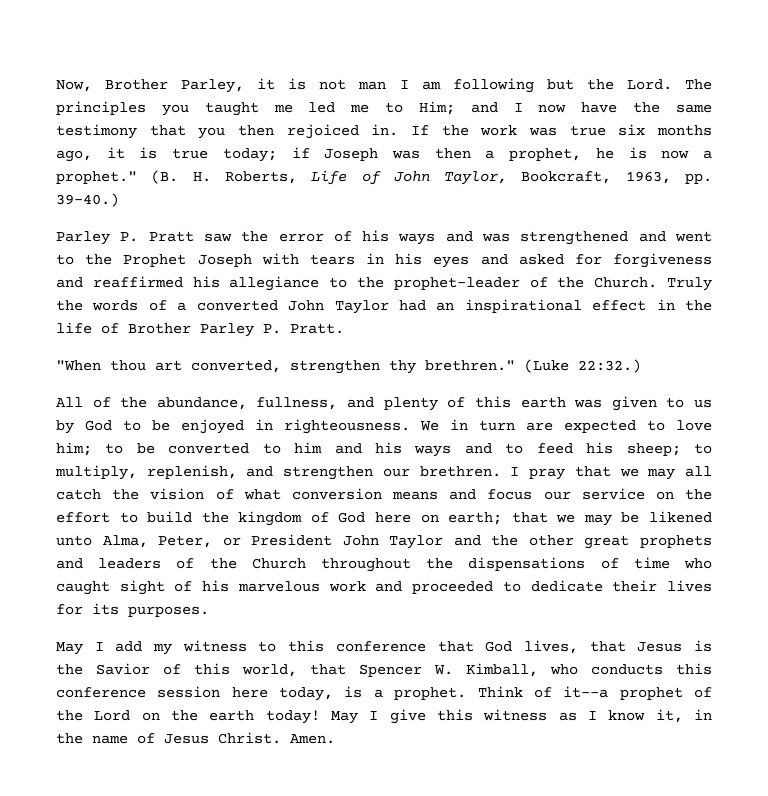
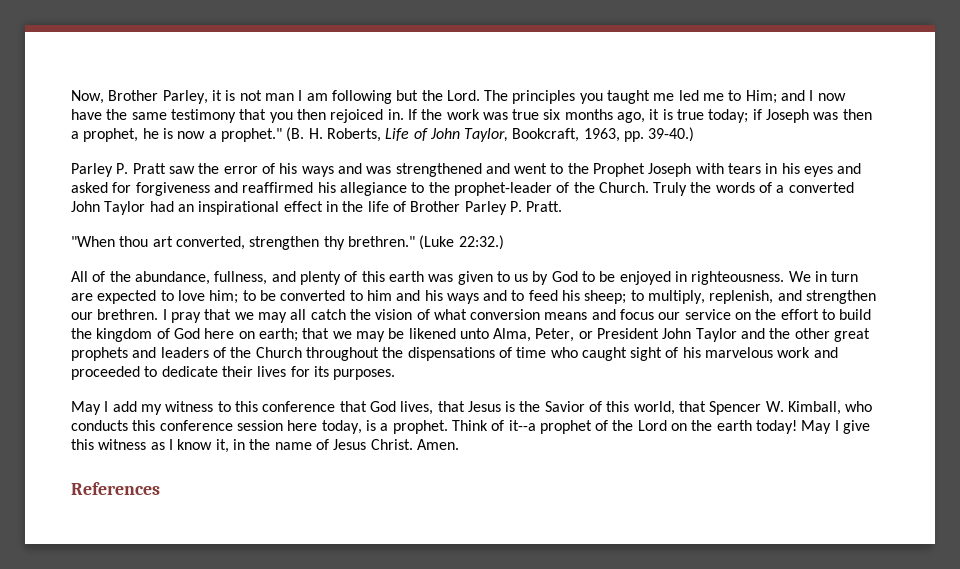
+ References

